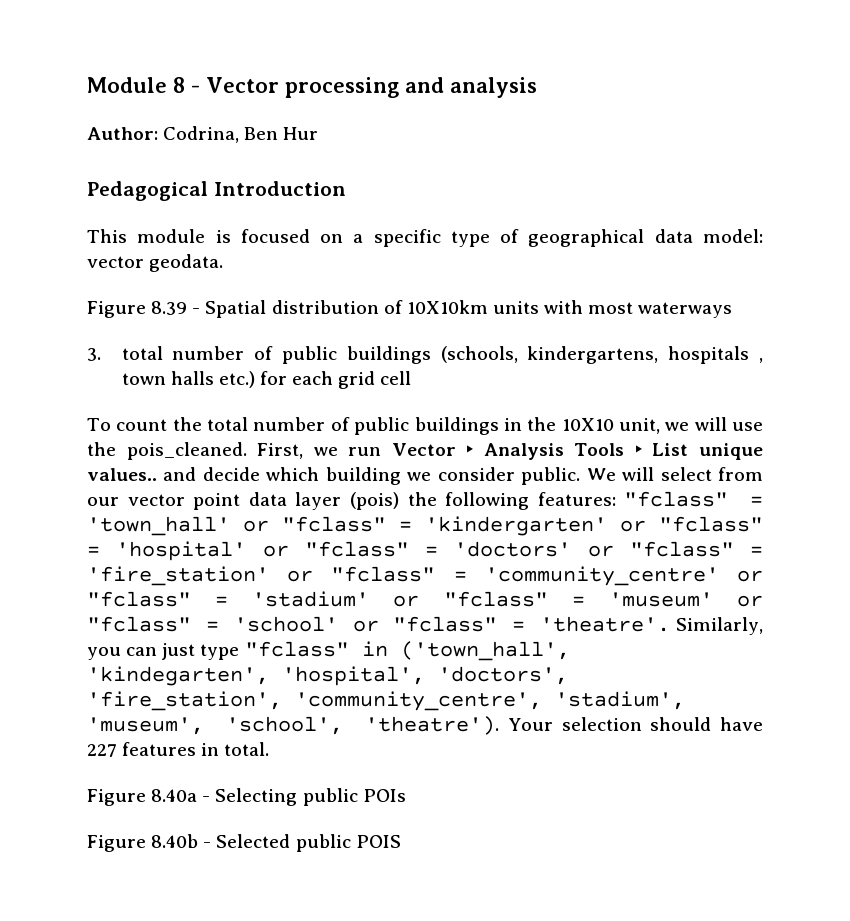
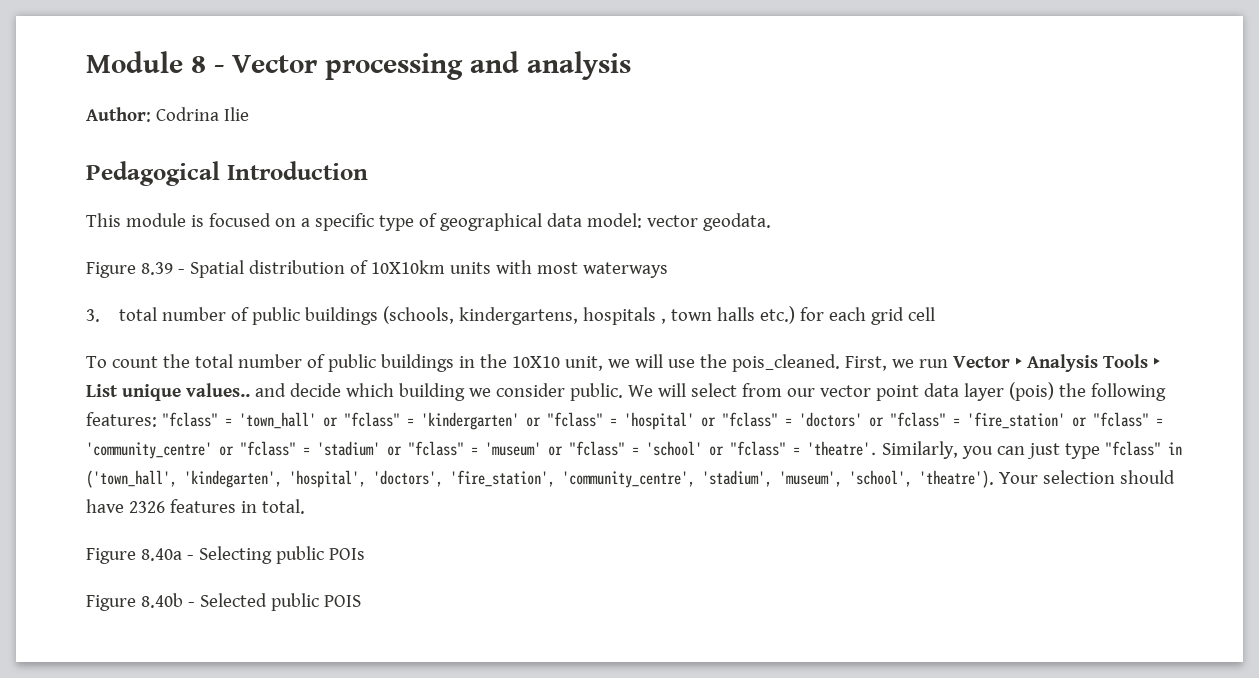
- Author: Codrina, Ben Hur
+ Author: Codrina Ilie
- Your selection should have 227 features in total.
+ Your selection should have 2326 features in total.

